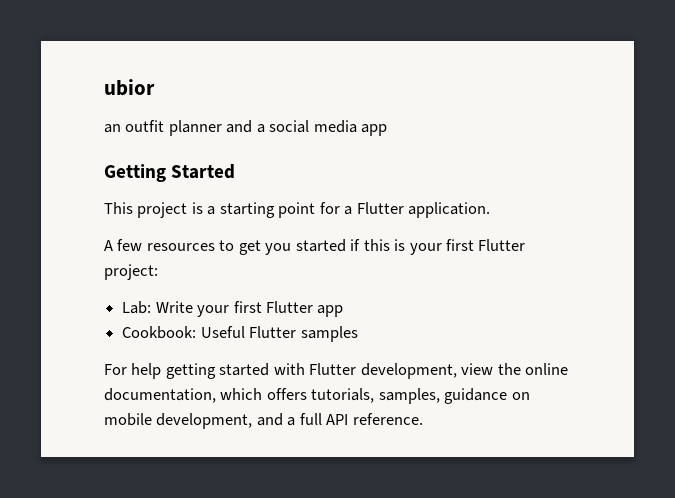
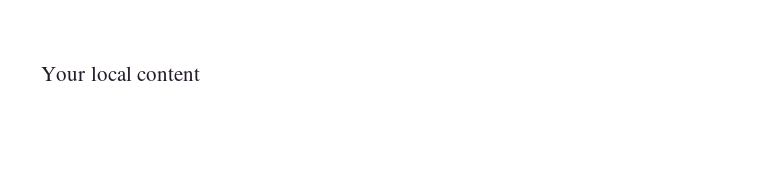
- ubior
- an outfit planner and a social media app
- Getting Started
- This project is a starting point for a Flutter application.
- A few resources to get you started if this is your first Flutter project:
- Lab: Write your first Flutter app
- Cookbook: Useful Flutter samples
- For help getting started with Flutter development, view the online documentation, which offers tutorials, samples, guidance on mobile development, and a full API reference.
+ Your local content

